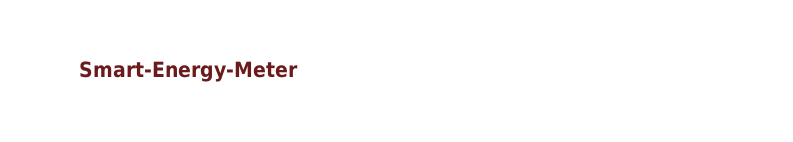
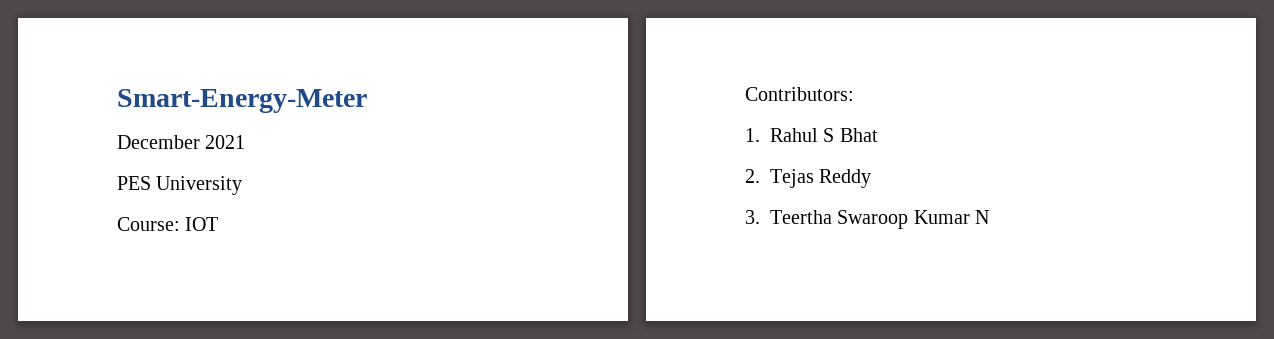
+ December 2021
+ PES University
+ Course: IOT
+ Contributors:
+ 1. Rahul S Bhat
+ 2. Tejas Reddy
+ 3. Teertha Swaroop Kumar N

